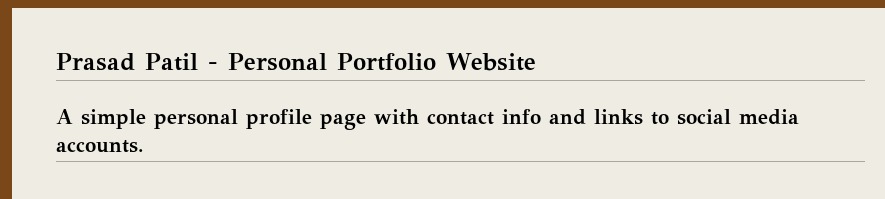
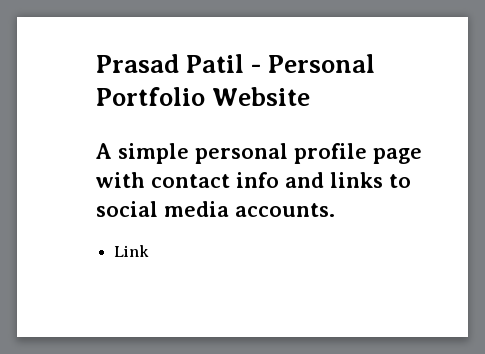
+ Link

